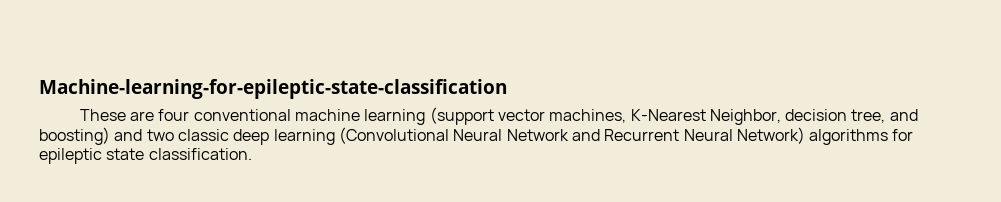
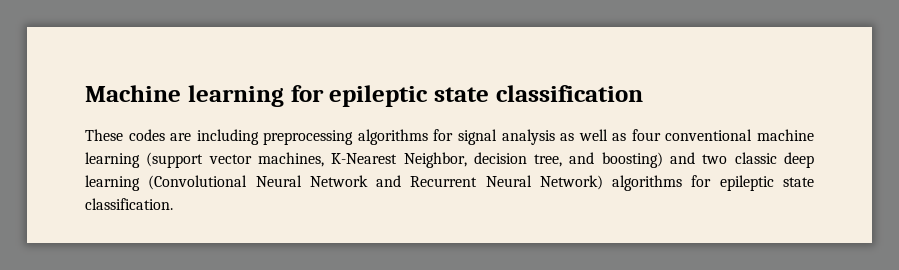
- Machine-learning-for-epileptic-state-classification
- These are four conventional machine learning (support vector machines, K-Nearest Neighbor, decision tree, and boosting) and two classic deep learning (Convolutional Neural Network and Recurrent Neural Network) algorithms for epileptic state classification.
+ Machine learning for epileptic state classification
+ These codes are including preprocessing algorithms for signal analysis as well as four conventional machine learning (support vector machines, K-Nearest Neighbor, decision tree, and boosting) and two classic deep learning (Convolutional Neural Network and Recurrent Neural Network) algorithms for epileptic state classification.

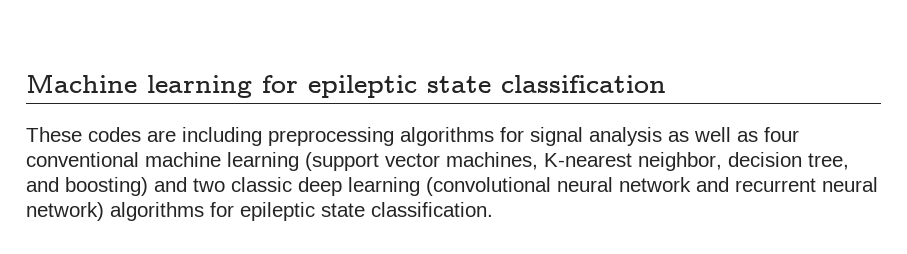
- These codes are including preprocessing algorithms for signal analysis as well as four conventional machine learning (support vector machines, K-Nearest Neighbor, decision tree, and boosting) and two classic deep learning (Convolutional Neural Network and Recurrent Neural Network) algorithms for epileptic state classification.
+ These codes are including preprocessing algorithms for signal analysis as well as four conventional machine learning (support vector machines, K-nearest neighbor, decision tree, and boosting) and two classic deep learning (convolutional neural network and recurrent neural network) algorithms for epileptic state classification.

